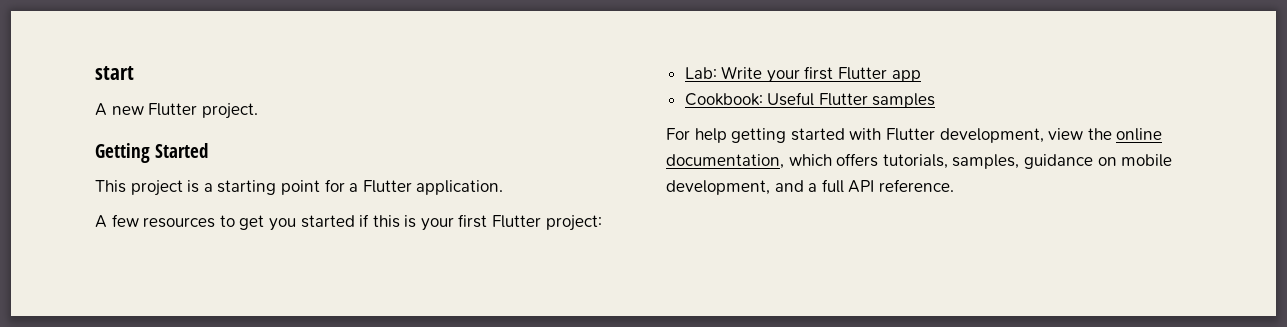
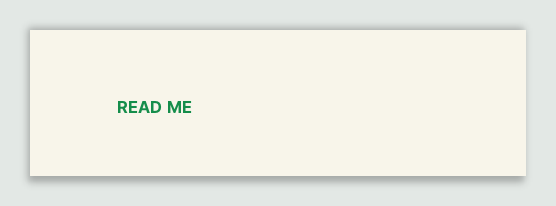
- start
- A new Flutter project.
- Getting Started
- This project is a starting point for a Flutter application.
- A few resources to get you started if this is your first Flutter project:
- Lab: Write your first Flutter app
- Cookbook: Useful Flutter samples
- For help getting started with Flutter development, view the online documentation, which offers tutorials, samples, guidance on mobile development, and a full API reference.
+ READ ME

